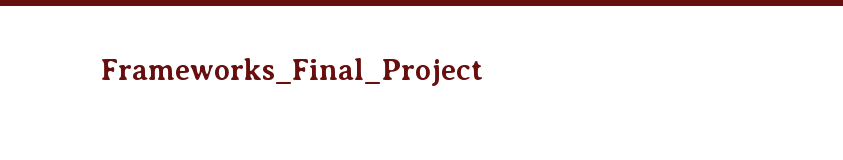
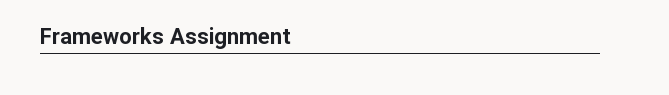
- Frameworks_Final_Project
+ Frameworks Assignment

